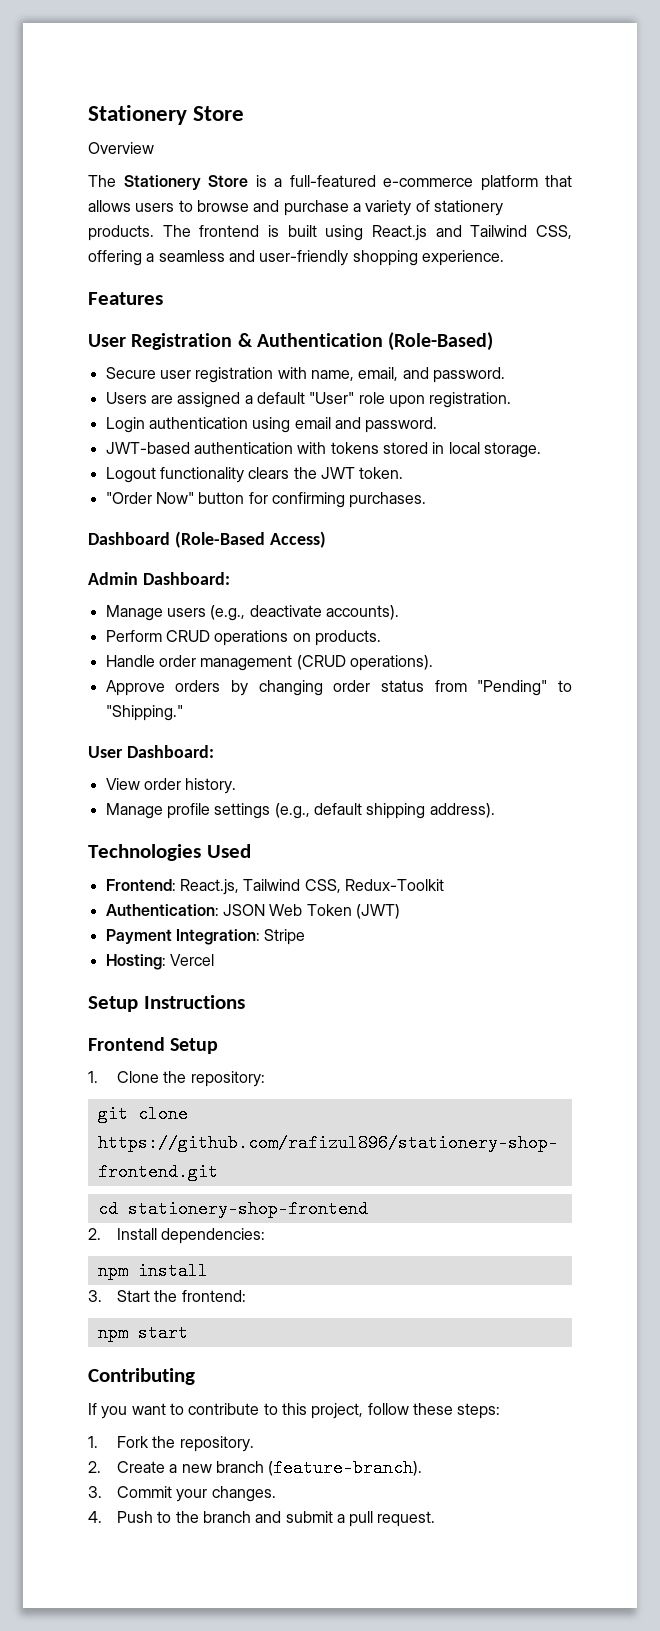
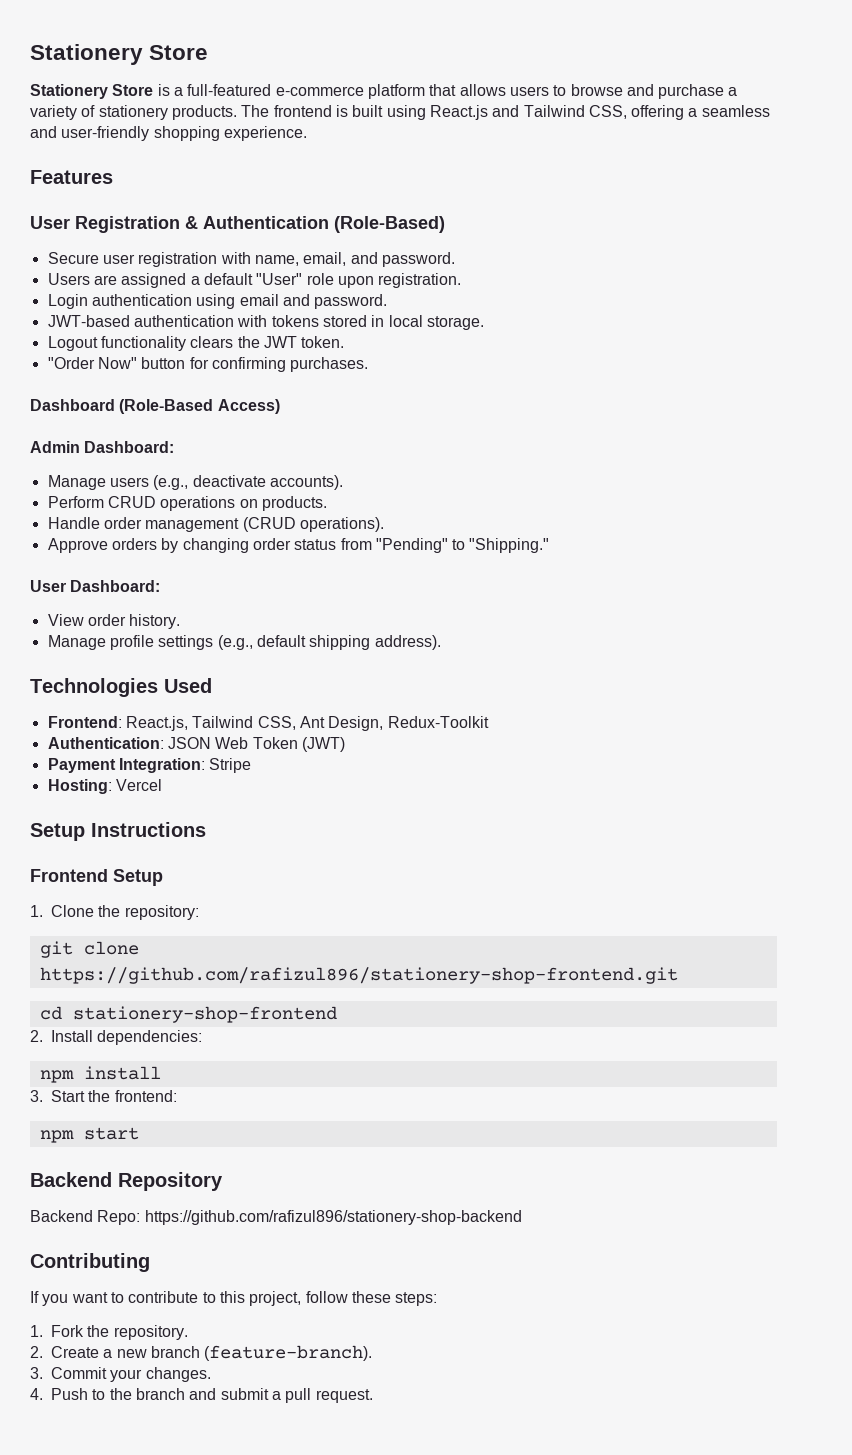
- Overview
- The Stationery Store is a full-featured e-commerce platform that allows users to browse and purchase a variety of stationery products.
+ Stationery Store is a full-featured e-commerce platform that allows users to browse and purchase a variety of stationery products.
- Frontend: React.js, Tailwind CSS, Redux-Toolkit
+ Frontend: React.js, Tailwind CSS, Ant Design, Redux-Toolkit
+ Backend Repository
+ Backend Repo: https://github.com/rafizul896/stationery-shop-backend

